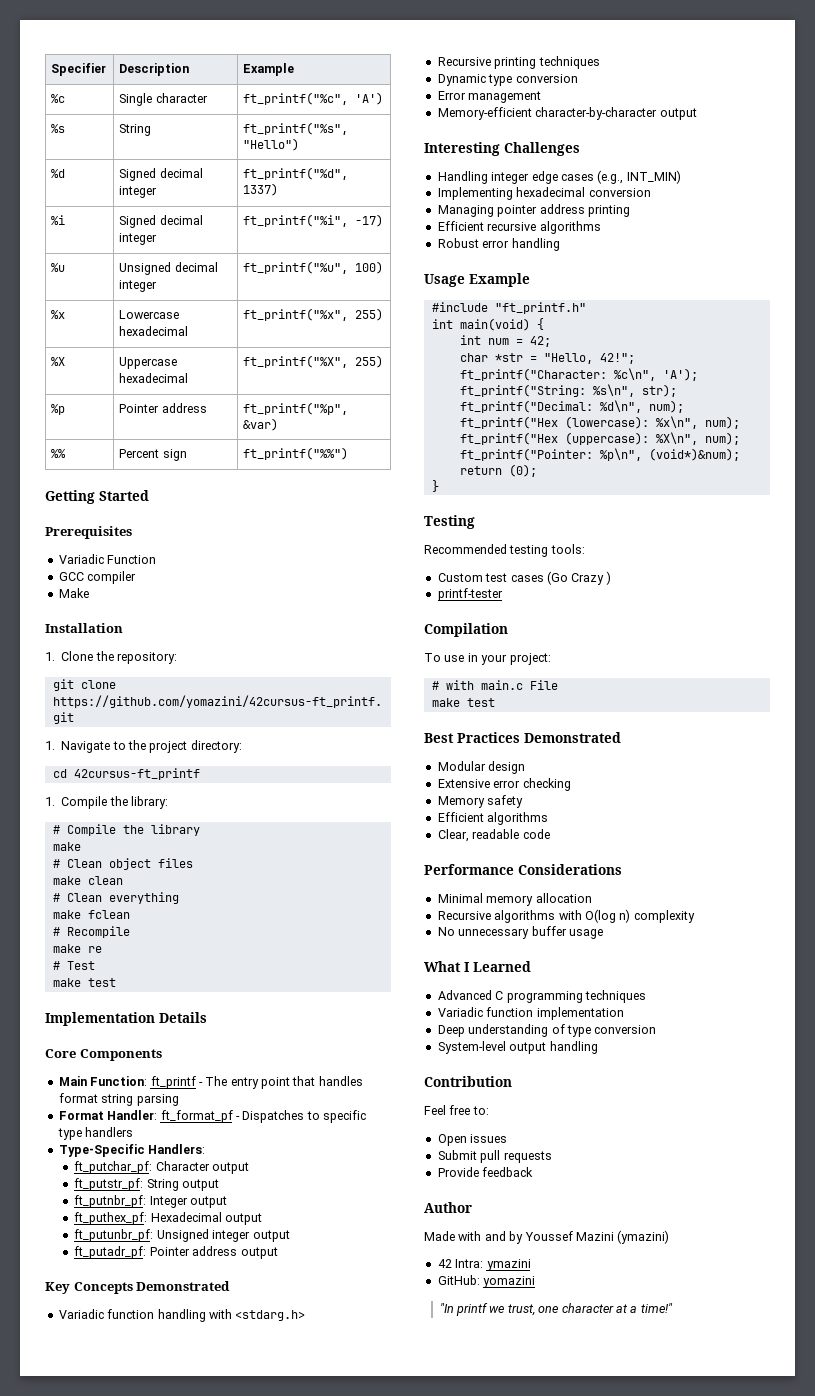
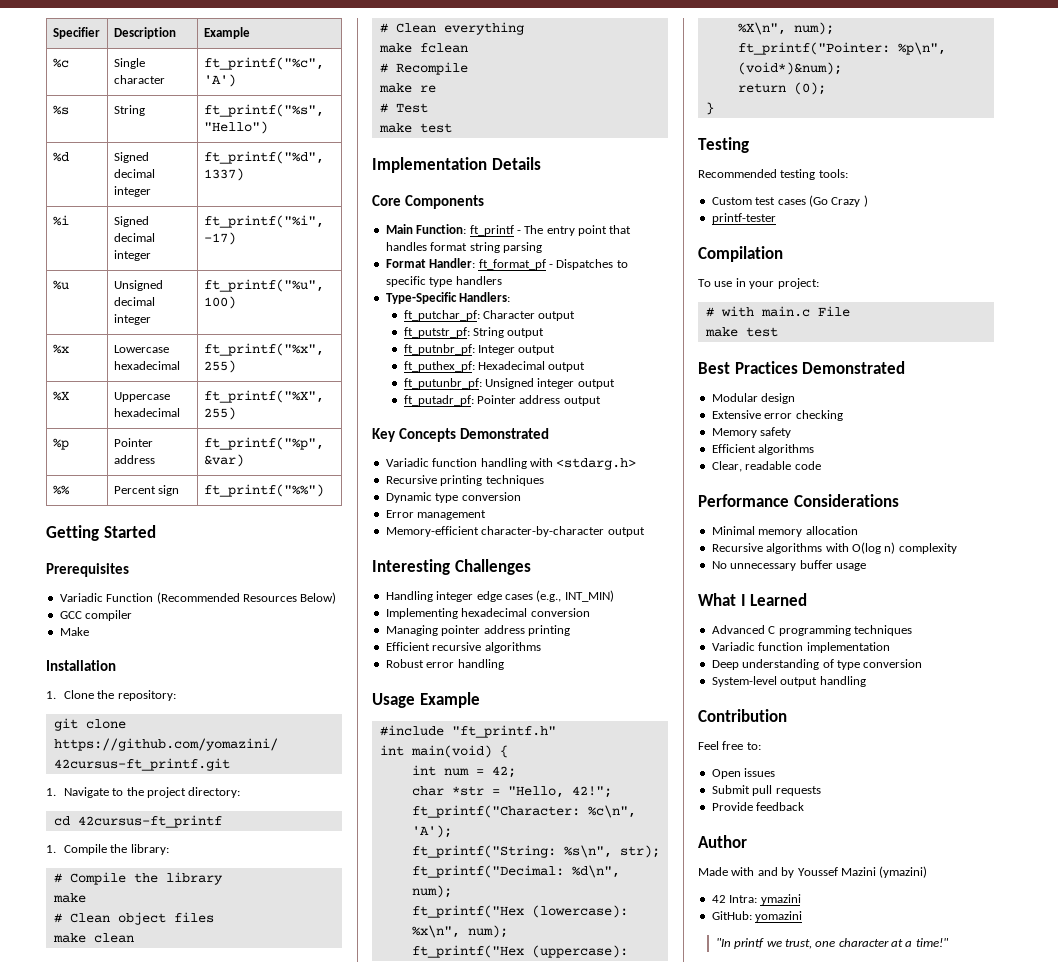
- Variadic Function
+ Variadic Function (Recommended Resources Below)

